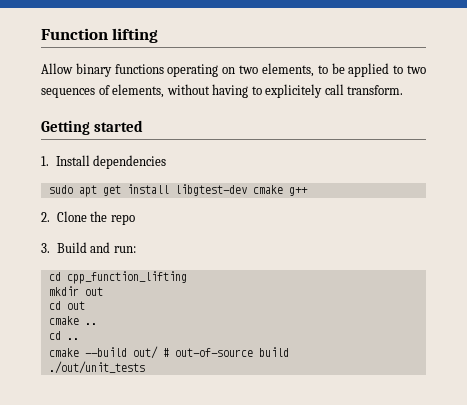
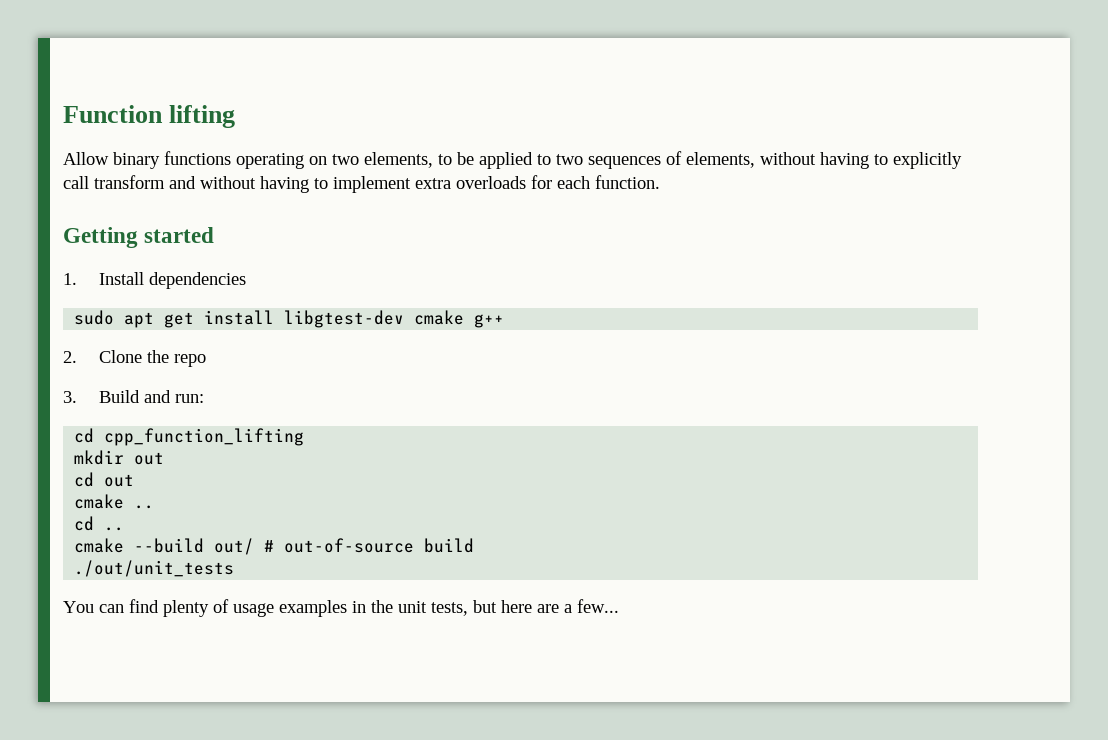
- Allow binary functions operating on two elements, to be applied to two sequences of elements, without having to explicitely call transform.
+ Allow binary functions operating on two elements, to be applied to two sequences of elements, without having to explicitly call transform and without having to implement extra overloads for each function.
+ You can find plenty of usage examples in the unit tests, but here are a few...

